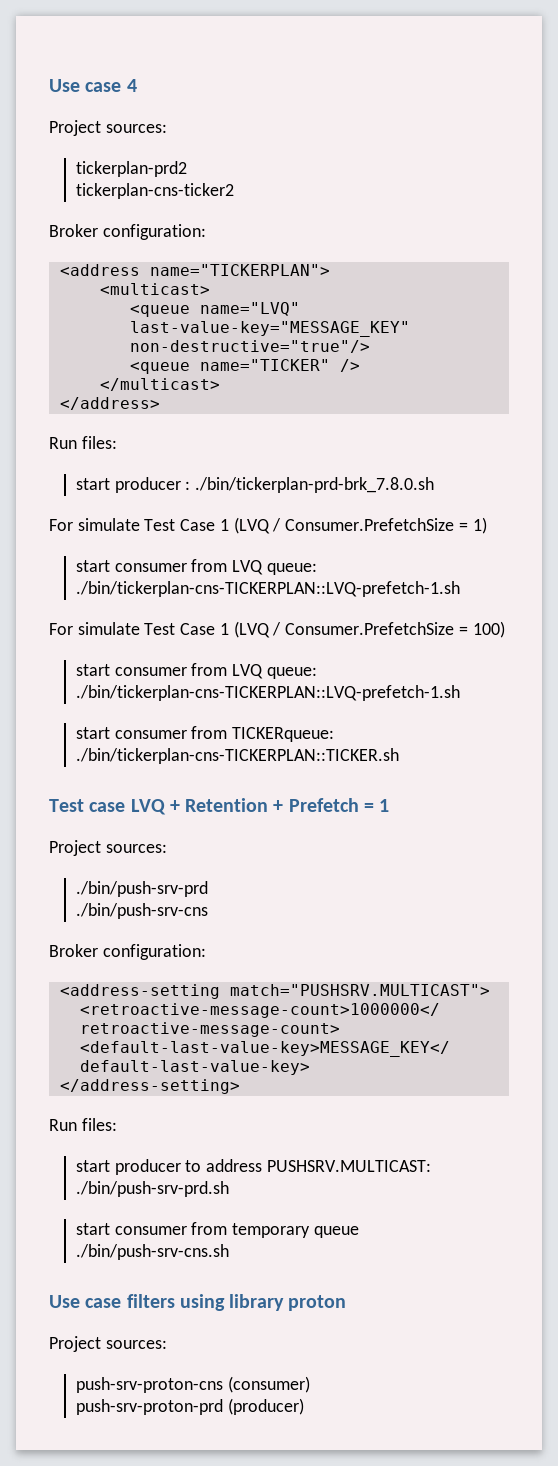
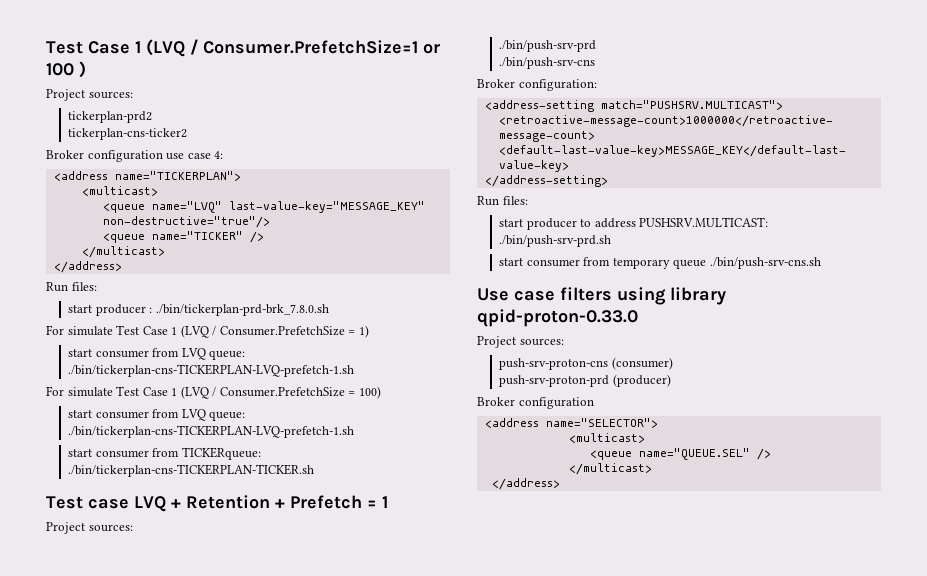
- Use case 4
+ Test Case 1 (LVQ / Consumer.PrefetchSize=1 or 100 )
  tickerplan-cns-ticker2
- Broker configuration:
+ Broker configuration use case 4:
  For simulate Test Case 1 (LVQ / Consumer.PrefetchSize = 1)
- start consumer from LVQ queue: ./bin/tickerplan-cns-TICKERPLAN::LVQ-prefetch-1.sh
+ start consumer from LVQ queue: ./bin/tickerplan-cns-TICKERPLAN-LVQ-prefetch-1.sh
  For simulate Test Case 1 (LVQ / Consumer.PrefetchSize = 100)
- start consumer from LVQ queue: ./bin/tickerplan-cns-TICKERPLAN::LVQ-prefetch-1.sh
+ start consumer from LVQ queue: ./bin/tickerplan-cns-TICKERPLAN-LVQ-prefetch-1.sh
- start consumer from TICKERqueue: ./bin/tickerplan-cns-TICKERPLAN::TICKER.sh
+ start consumer from TICKERqueue: ./bin/tickerplan-cns-TICKERPLAN-TICKER.sh
- Use case filters using library proton
+ Use case filters using library qpid-proton-0.33.0
  push-srv-proton-prd (producer)
+ Broker configuration
+ <address name="SELECTOR">
+ <multicast>
+ <queue name="QUEUE.SEL" />
+ </multicast>
+ </address>

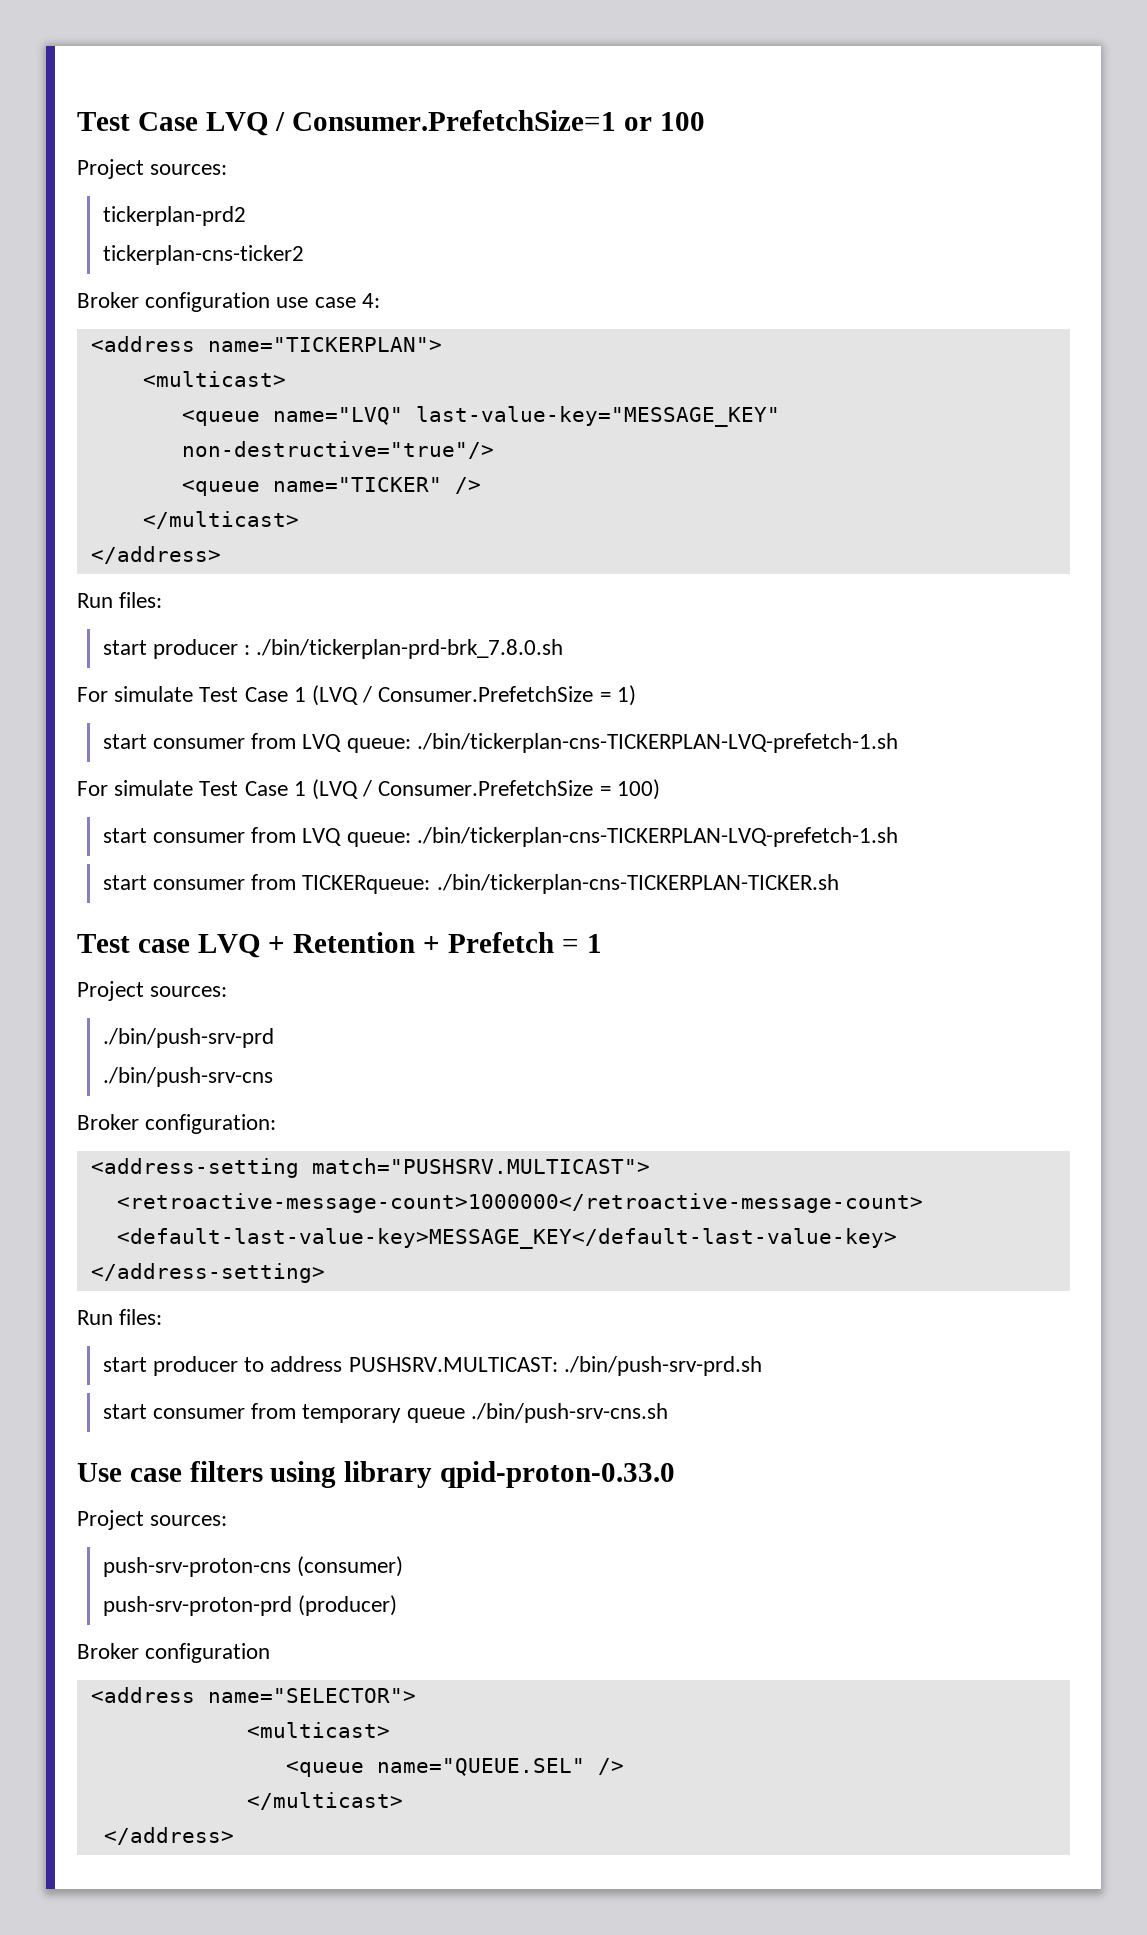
- Test Case 1 (LVQ / Consumer.PrefetchSize=1 or 100 )
+ Test Case LVQ / Consumer.PrefetchSize=1 or 100

